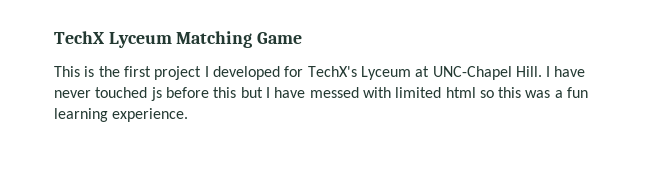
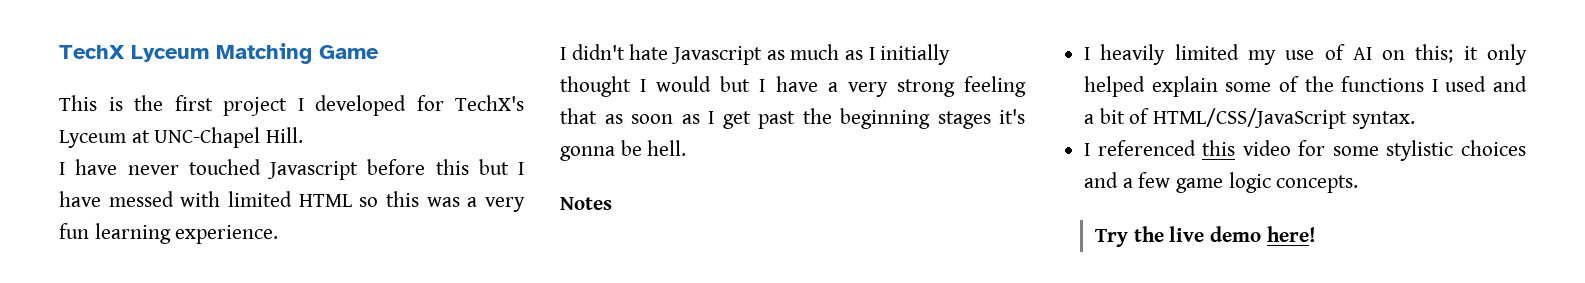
- This is the first project I developed for TechX's Lyceum at UNC-Chapel Hill. I have never touched js before this but I have messed with limited html so this was a fun learning experience.
+ This is the first project I developed for TechX's Lyceum at UNC-Chapel Hill.
+ I have never touched Javascript before this but I have messed with limited HTML so this was a very fun learning experience.
+ I didn't hate Javascript as much as I initially thought I would but I have a very strong feeling that as soon as I get past the beginning stages it's gonna be hell.
+ Notes
+ I heavily limited my use of AI on this; it only helped explain some of the functions I used and a bit of HTML/CSS/JavaScript syntax.
+ I referenced this video for some stylistic choices and a few game logic concepts.
+ Try the live demo here!

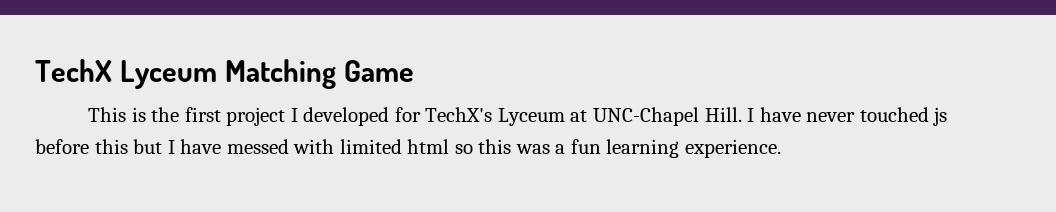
- This is the first project I developed for TechX's Lyceum at UNC-Chapel Hill.
- I have never touched Javascript before this but I have messed with limited HTML so this was a very fun learning experience.
+ This is the first project I developed for TechX's Lyceum at UNC-Chapel Hill. I have never touched js before this but I have messed with limited html so this was a fun learning experience.
- I didn't hate Javascript as much as I initially thought I would but I have a very strong feeling that as soon as I get past the beginning stages it's gonna be hell.
- Notes
- I heavily limited my use of AI on this; it only helped explain some of the functions I used and a bit of HTML/CSS/JavaScript syntax.
- I referenced this video for some stylistic choices and a few game logic concepts.
- Try the live demo here!

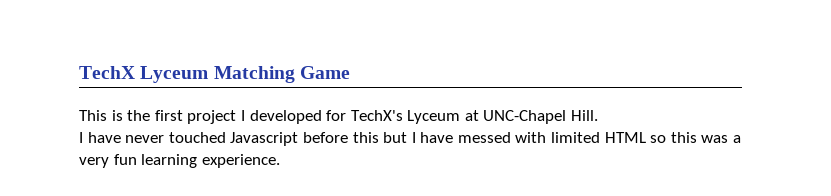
- This is the first project I developed for TechX's Lyceum at UNC-Chapel Hill. I have never touched js before this but I have messed with limited html so this was a fun learning experience.
+ This is the first project I developed for TechX's Lyceum at UNC-Chapel Hill.
+ I have never touched Javascript before this but I have messed with limited HTML so this was a very fun learning experience.

